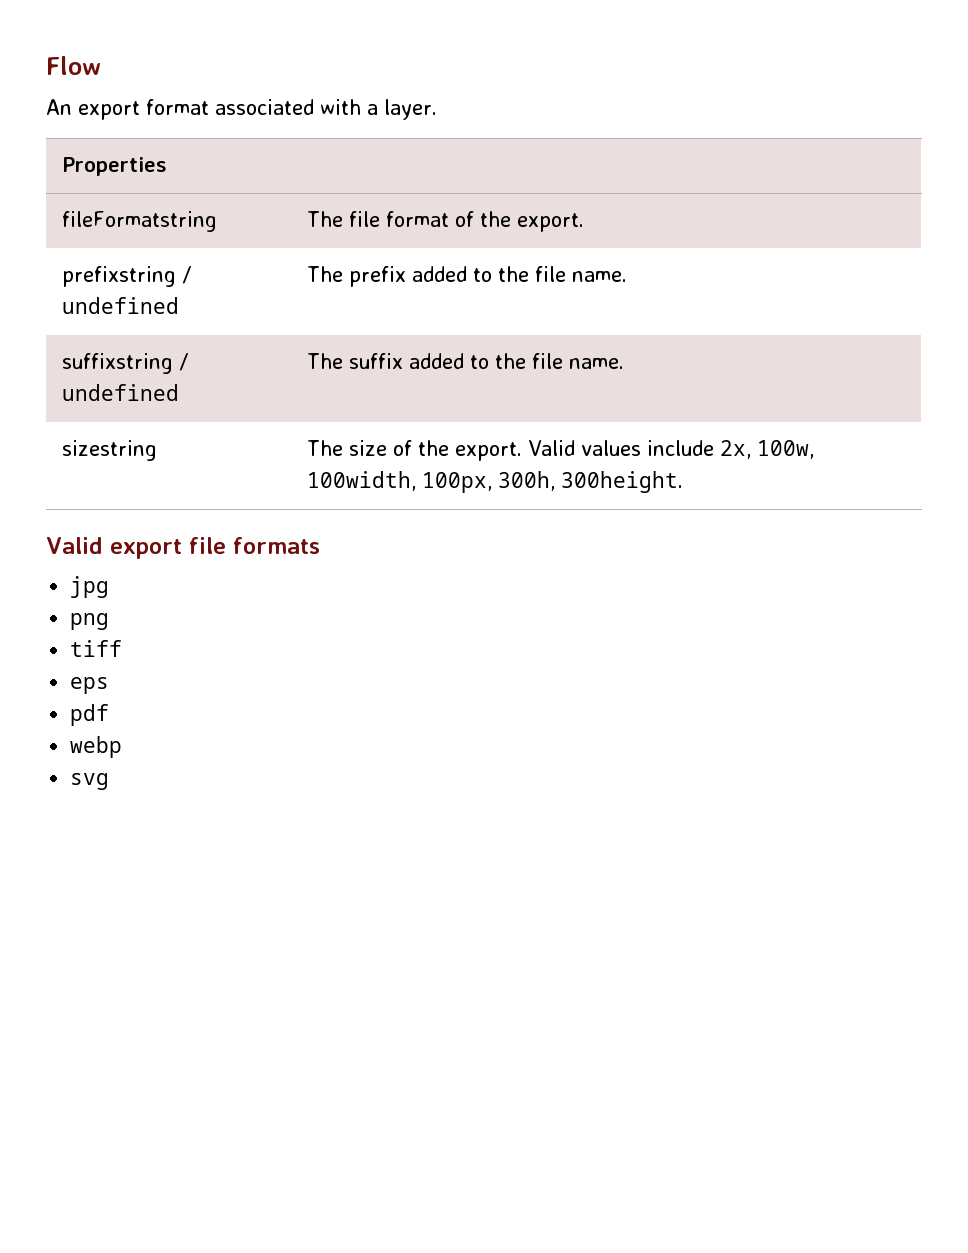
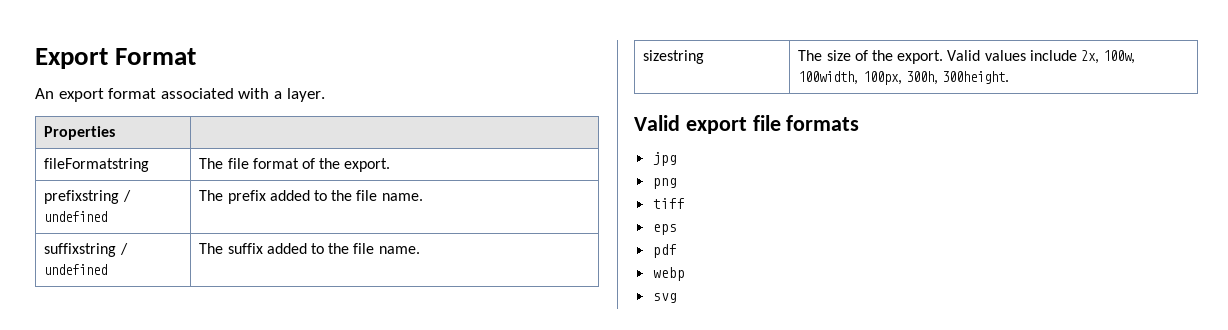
- Flow
+ Export Format

